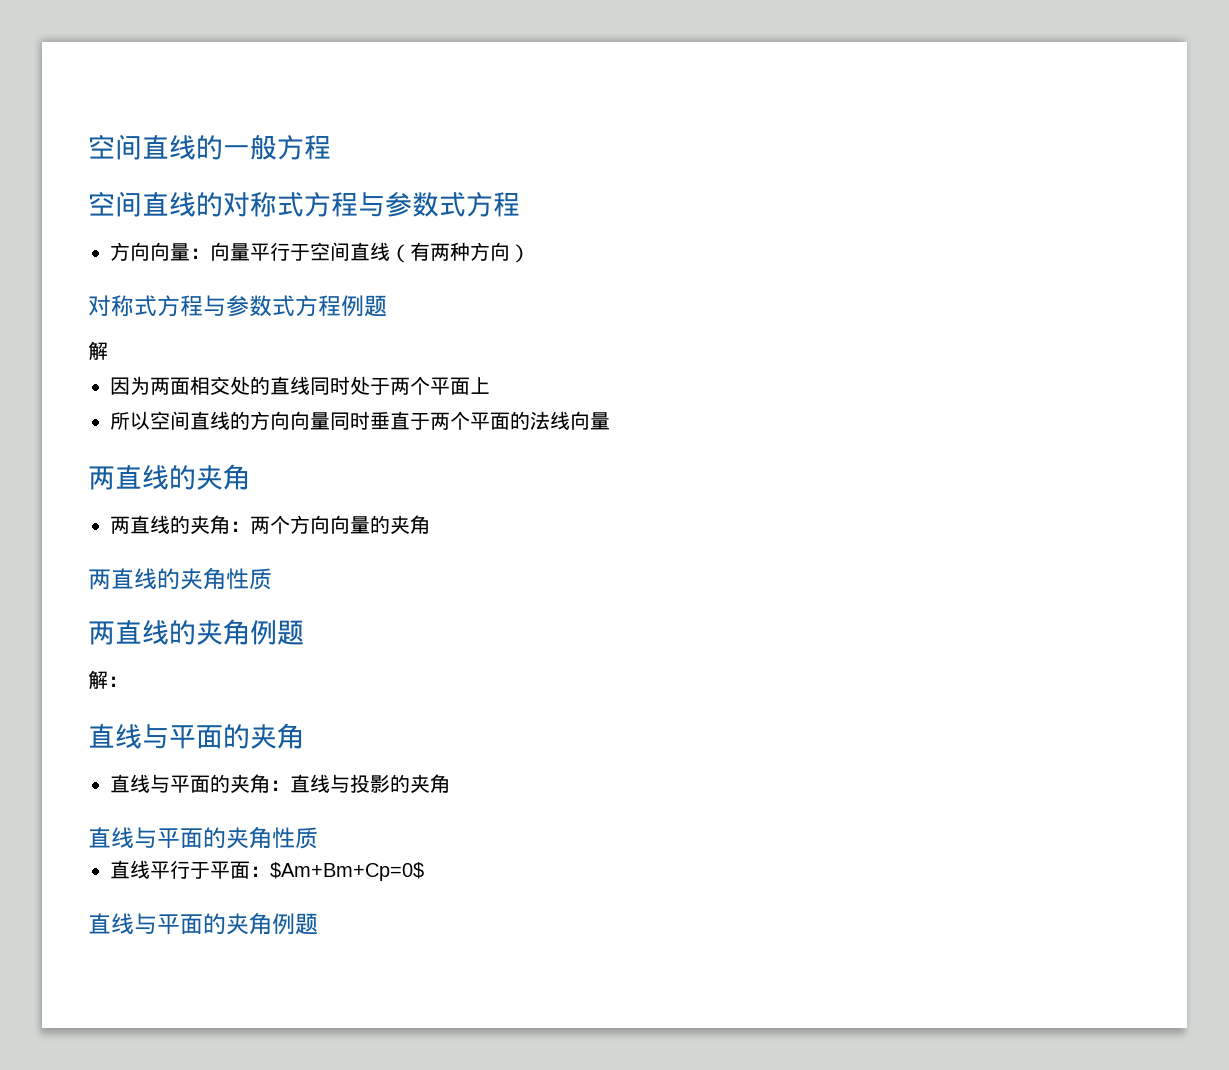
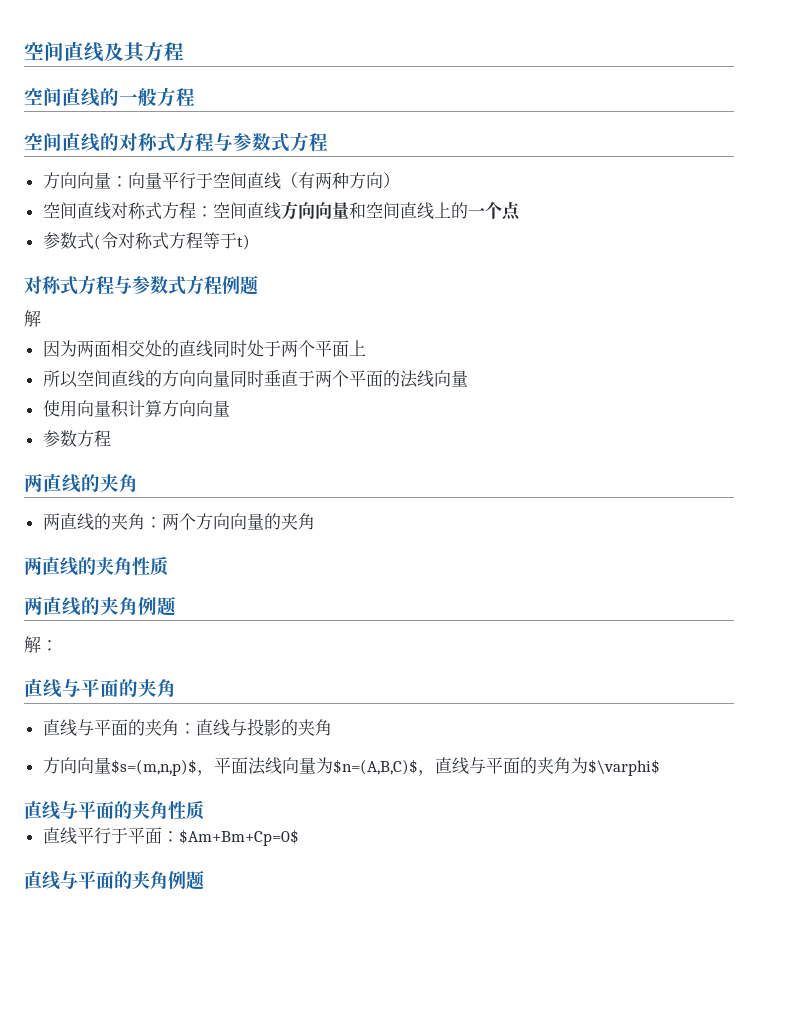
+ 空间直线及其方程
+ 空间直线对称式方程：空间直线方向向量和空间直线上的一个点
+ 参数式(令对称式方程等于t)
+ 使用向量积计算方向向量
+ 参数方程
+ 方向向量$s=(m,n,p)$，平面法线向量为$n=(A,B,C)$，直线与平面的夹角为$\varphi$

